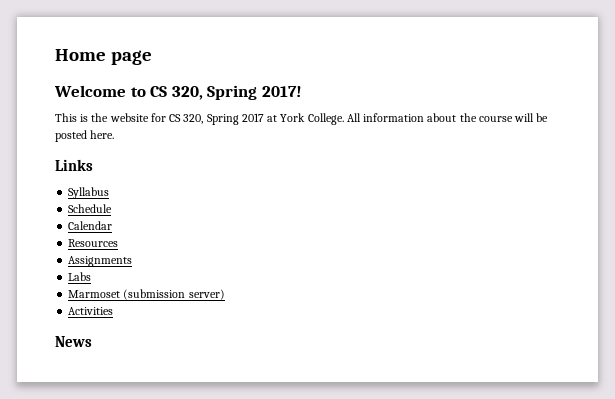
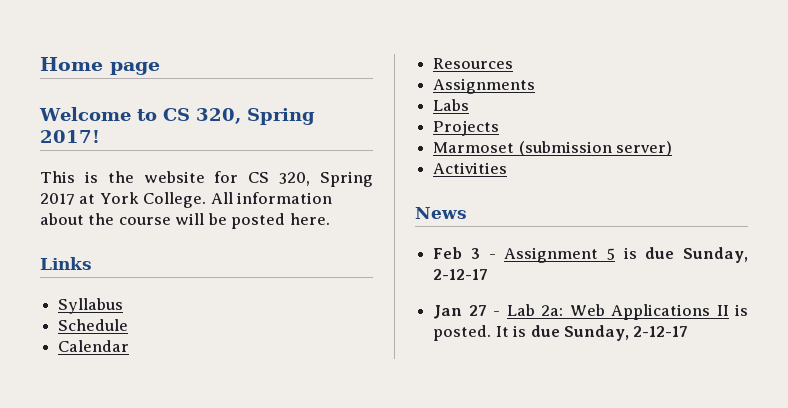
+ Projects
+ Feb 3 - Assignment 5 is due Sunday, 2-12-17
+ Jan 27 - Lab 2a: Web Applications II is posted. It is due Sunday, 2-12-17

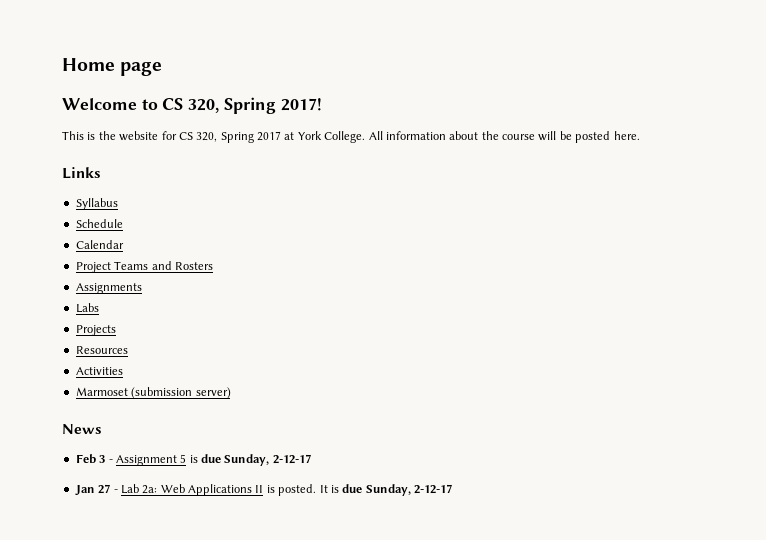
- Resources
+ Project Teams and Rosters
+ Resources
+ Activities
- Activities

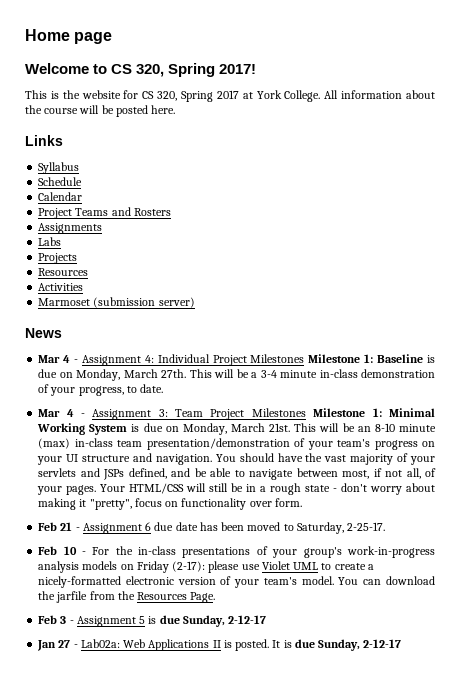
+ Mar 4 - Assignment 4: Individual Project Milestones Milestone 1: Baseline is due on Monday, March 27th. This will be a 3-4 minute in-class demonstration of your progress, to date.
+ Mar 4 - Assignment 3: Team Project Milestones Milestone 1: Minimal Working System is due on Monday, March 21st. This will be an 8-10 minute (max) in-class team presentation/demonstration of your team's progress on your UI structure and navigation. You should have the vast majority of your servlets and JSPs defined, and be able to navigate between most, if not all, of your pages. Your HTML/CSS will still be in a rough state - don't worry about making it "pretty", focus on functionality over form.
+ Feb 21 - Assignment 6 due date has been moved to Saturday, 2-25-17.
+ Feb 10 - For the in-class presentations of your group's work-in-progress analysis models on Friday (2-17): please use Violet UML to create a nicely-formatted electronic version of your team's model. You can download the jarfile from the Resources Page.
- Jan 27 - Lab 2a: Web Applications II is posted.
+ Jan 27 - Lab02a: Web Applications II is posted.

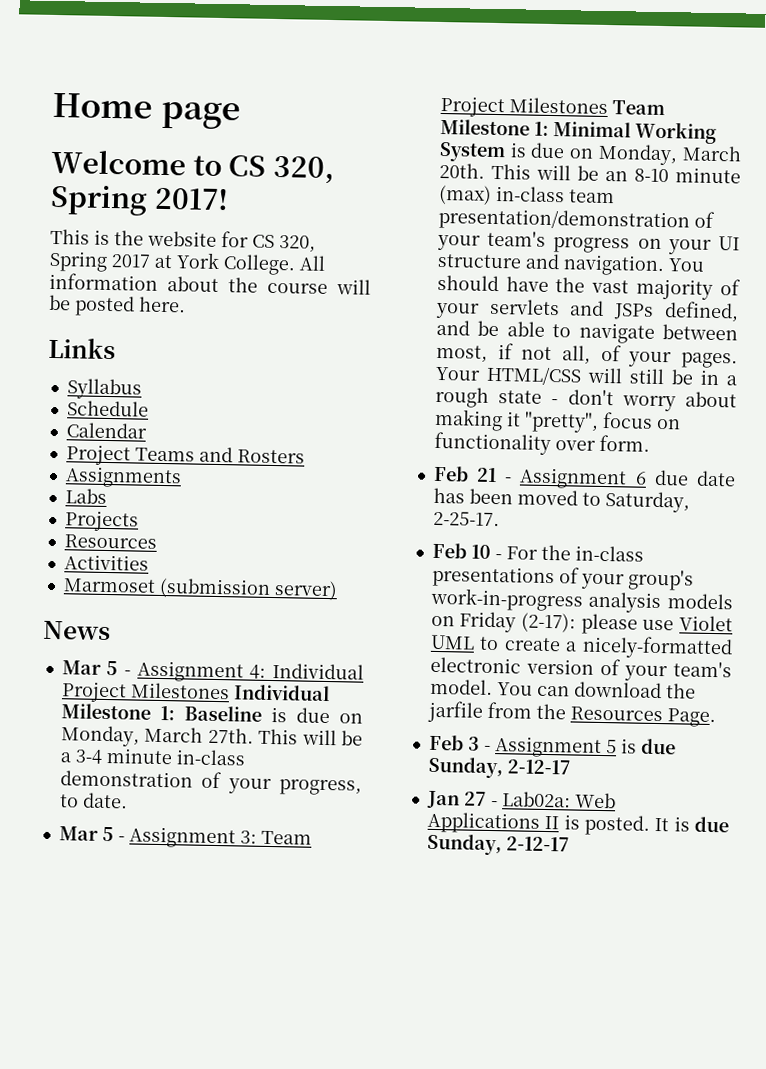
- Mar 4 - Assignment 4: Individual Project Milestones Milestone 1: Baseline is due on Monday, March 27th.
+ Mar 5 - Assignment 4: Individual Project Milestones Individual Milestone 1: Baseline is due on Monday, March 27th.
- Mar 4 - Assignment 3: Team Project Milestones Milestone 1: Minimal Working System is due on Monday, March 21st.
+ Mar 5 - Assignment 3: Team Project Milestones Team Milestone 1: Minimal Working System is due on Monday, March 20th.

